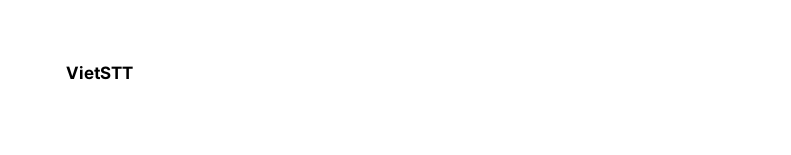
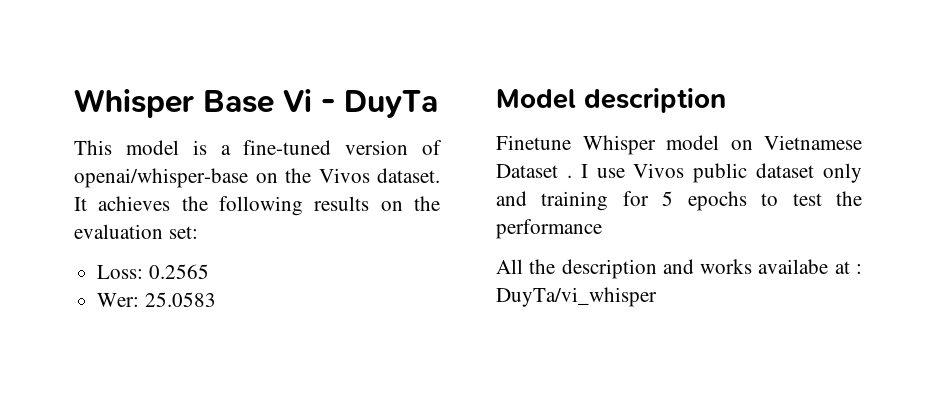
- VietSTT
+ Whisper Base Vi - DuyTa
+ This model is a fine-tuned version of openai/whisper-base on the Vivos dataset. It achieves the following results on the evaluation set:
+ Loss: 0.2565
+ Wer: 25.0583
+ Model description
+ Finetune Whisper model on Vietnamese Dataset . I use Vivos public dataset only and training for 5 epochs to test the performance
+ All the description and works availabe at : DuyTa/vi_whisper

